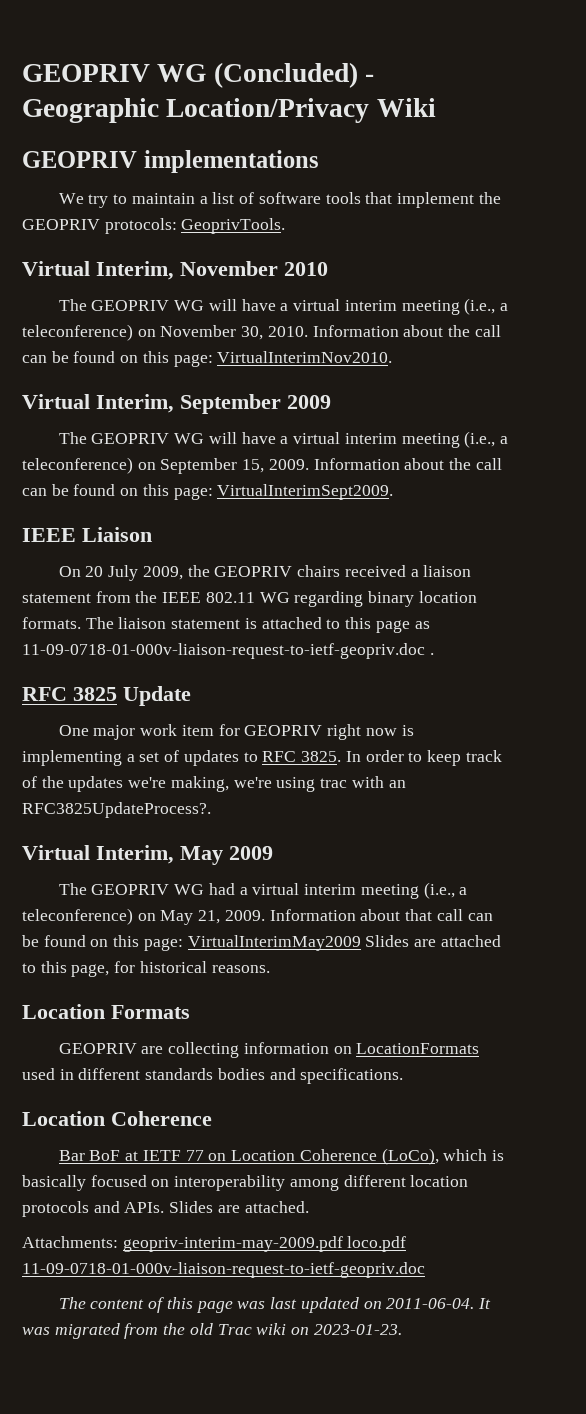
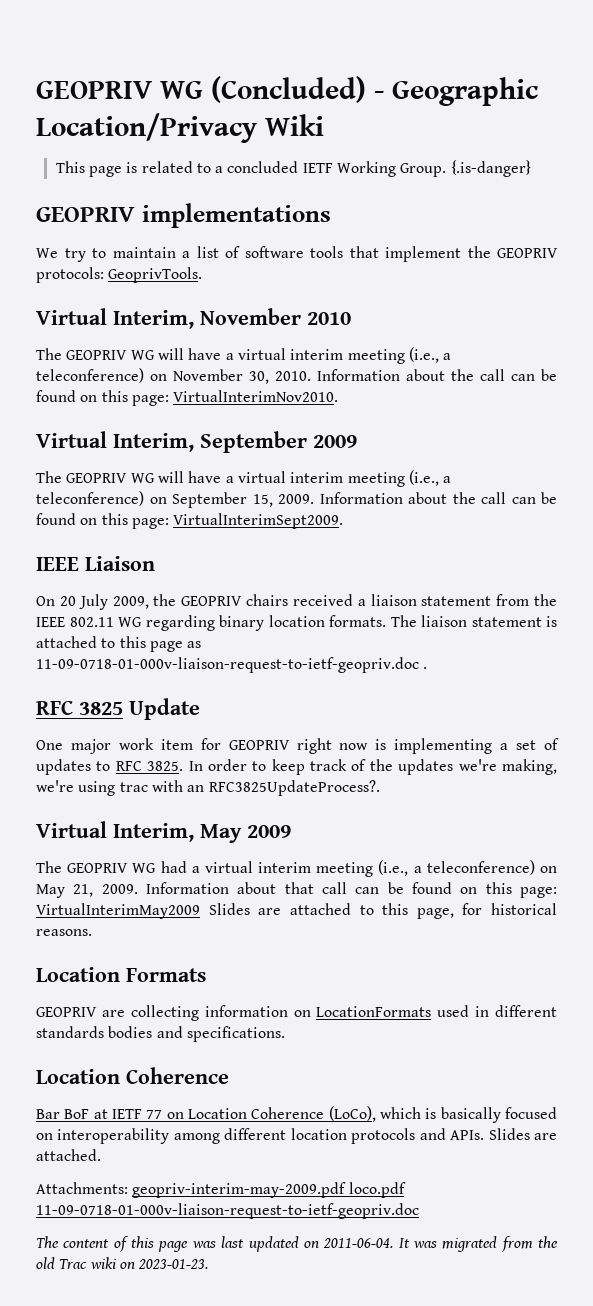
+ This page is related to a concluded IETF Working Group. {.is-danger}

